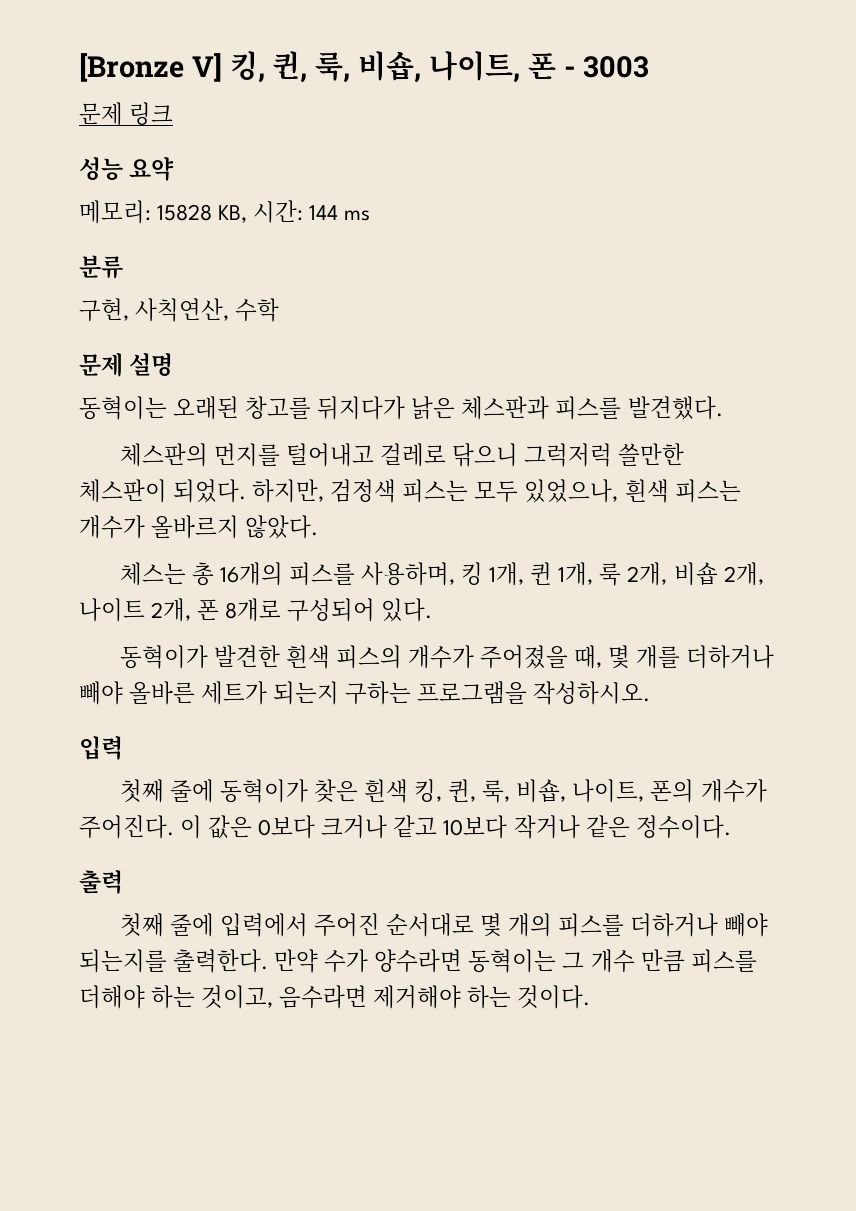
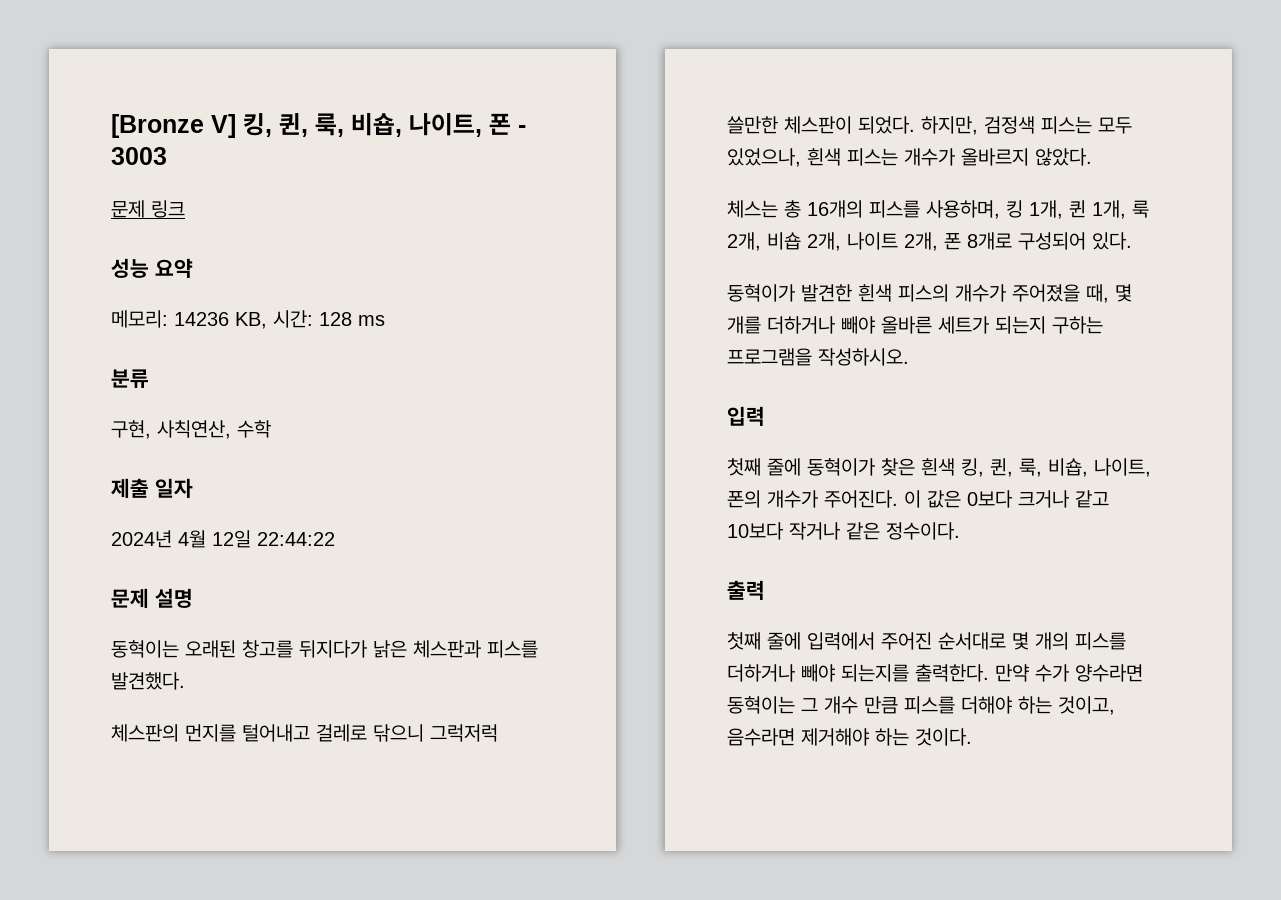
- 메모리: 15828 KB, 시간: 144 ms
+ 메모리: 14236 KB, 시간: 128 ms
+ 제출 일자
+ 2024년 4월 12일 22:44:22

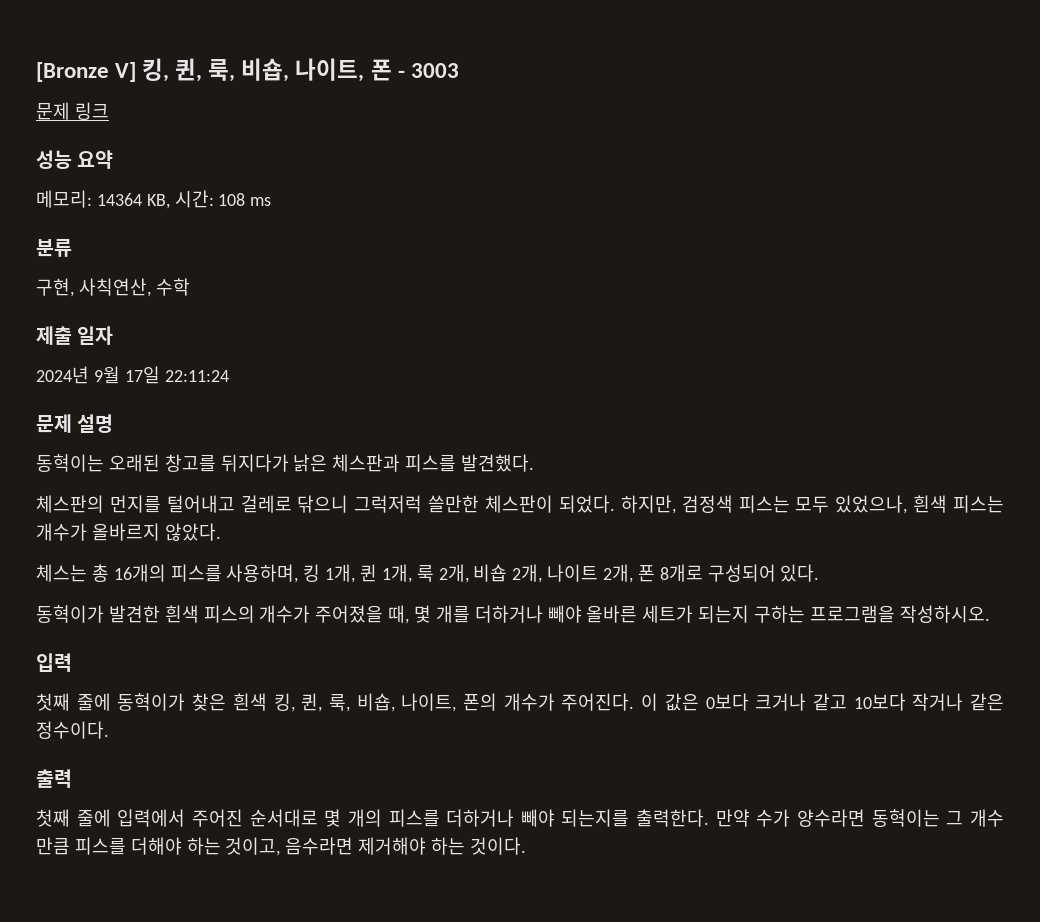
- 메모리: 14236 KB, 시간: 128 ms
+ 메모리: 14364 KB, 시간: 108 ms
- 2024년 4월 12일 22:44:22
+ 2024년 9월 17일 22:11:24

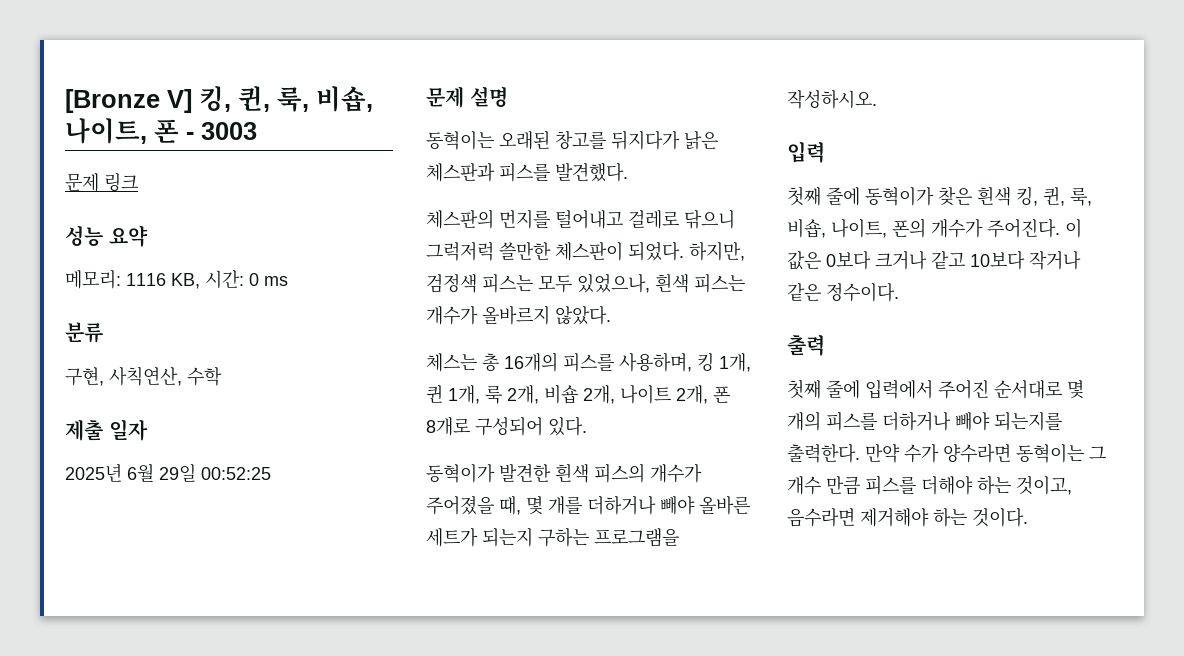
- 메모리: 14364 KB, 시간: 108 ms
+ 메모리: 1116 KB, 시간: 0 ms
- 2024년 9월 17일 22:11:24
+ 2025년 6월 29일 00:52:25

